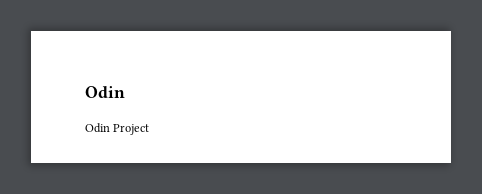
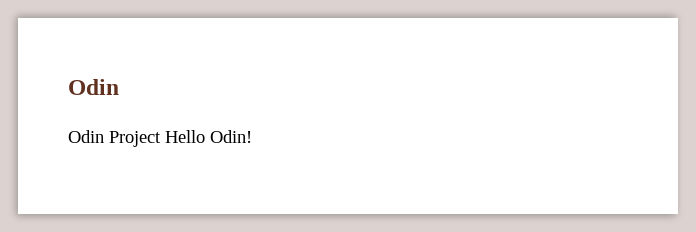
- Odin Project
+ Odin Project Hello Odin!

